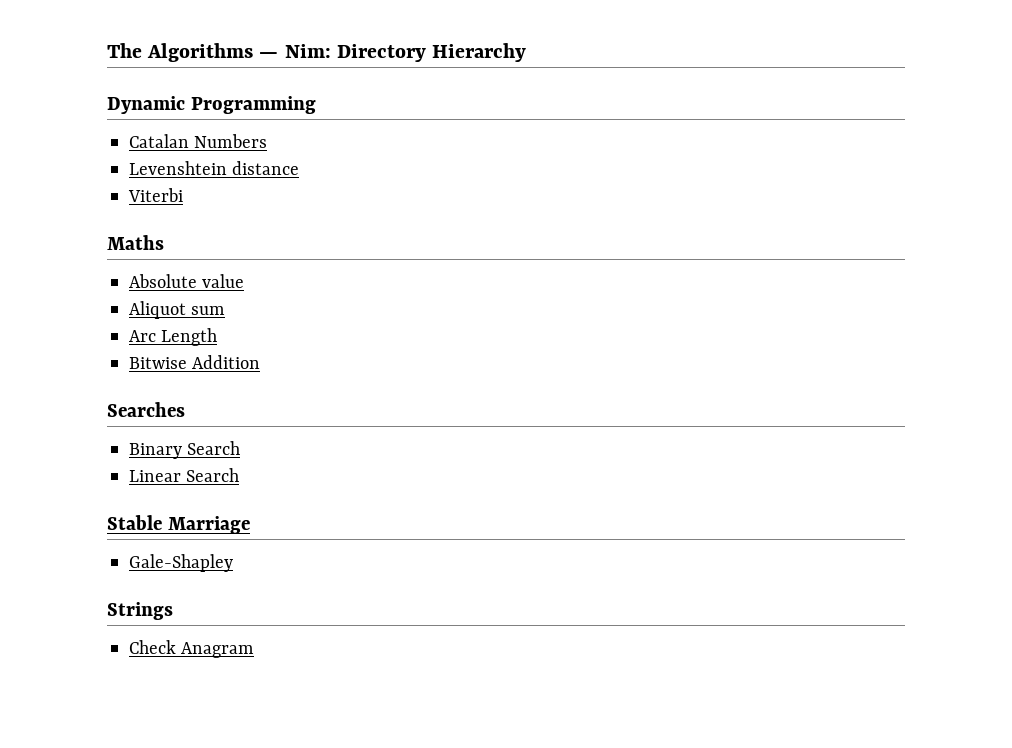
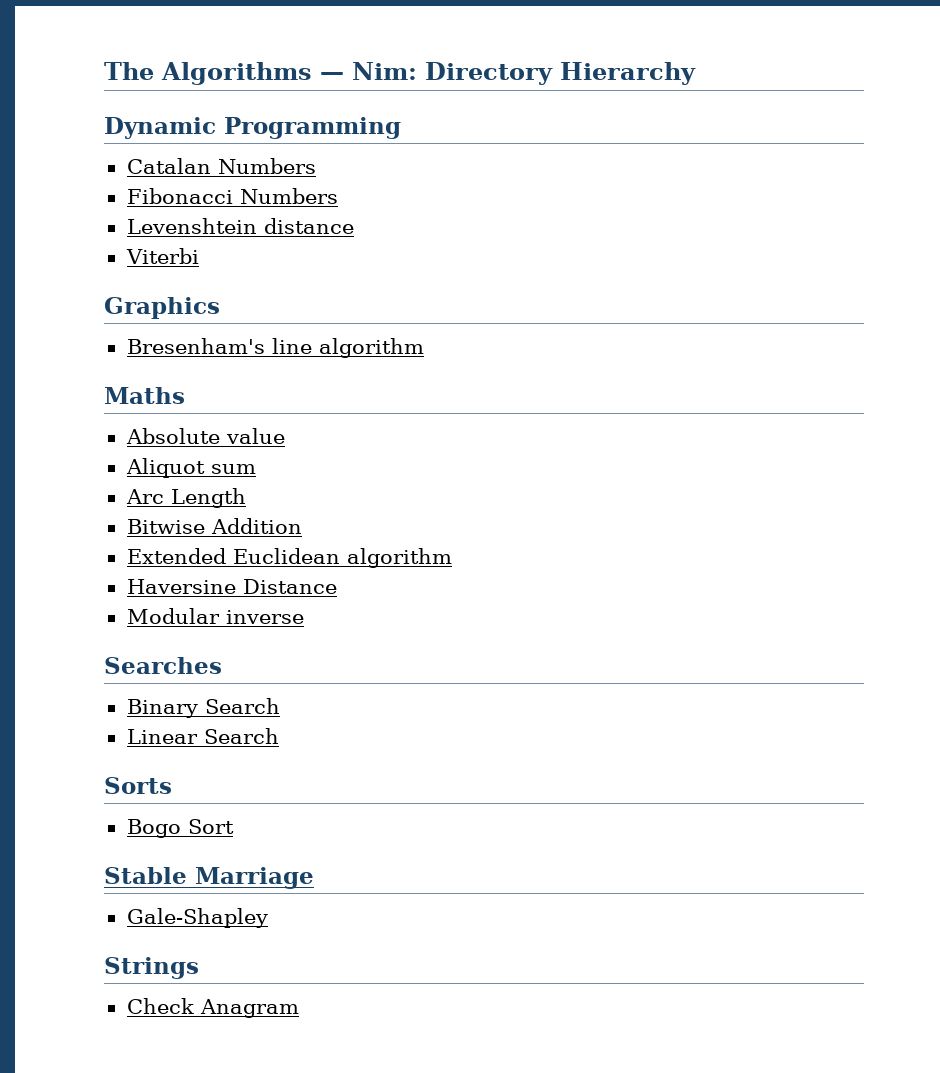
+ Fibonacci Numbers
+ Graphics
+ Bresenham's line algorithm
+ Extended Euclidean algorithm
+ Haversine Distance
+ Modular inverse
+ Sorts
+ Bogo Sort

